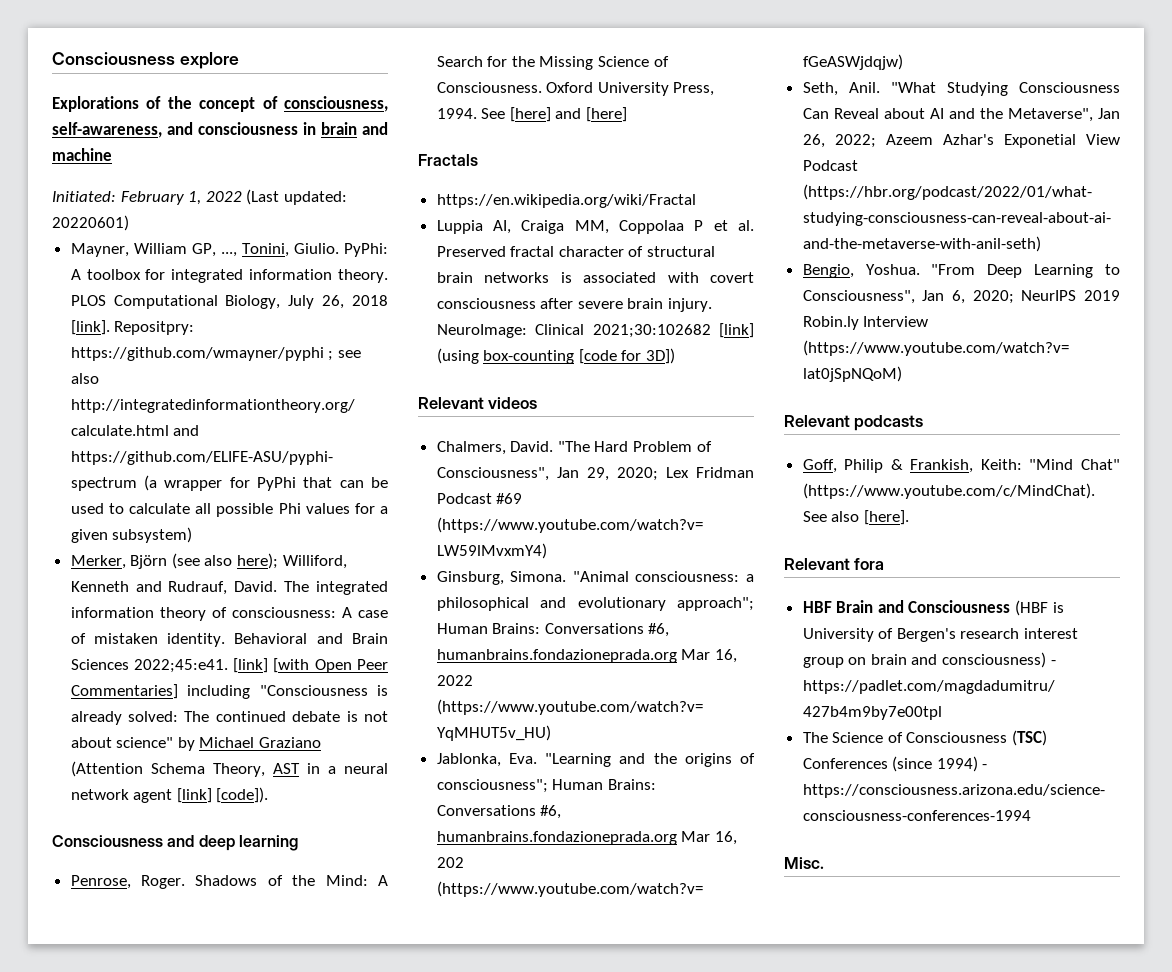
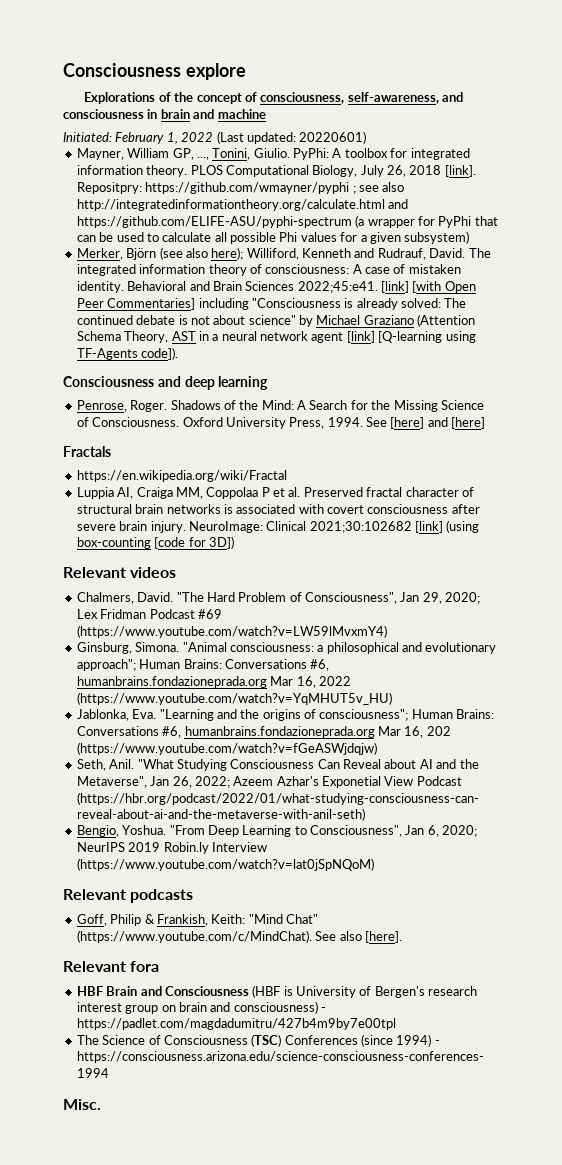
- [link] [with Open Peer Commentaries] including "Consciousness is already solved: The continued debate is not about science" by Michael Graziano (Attention Schema Theory, AST in a neural network agent [link] [code]).
+ [link] [with Open Peer Commentaries] including "Consciousness is already solved: The continued debate is not about science" by Michael Graziano (Attention Schema Theory, AST in a neural network agent [link] [Q-learning using TF-Agents code]).

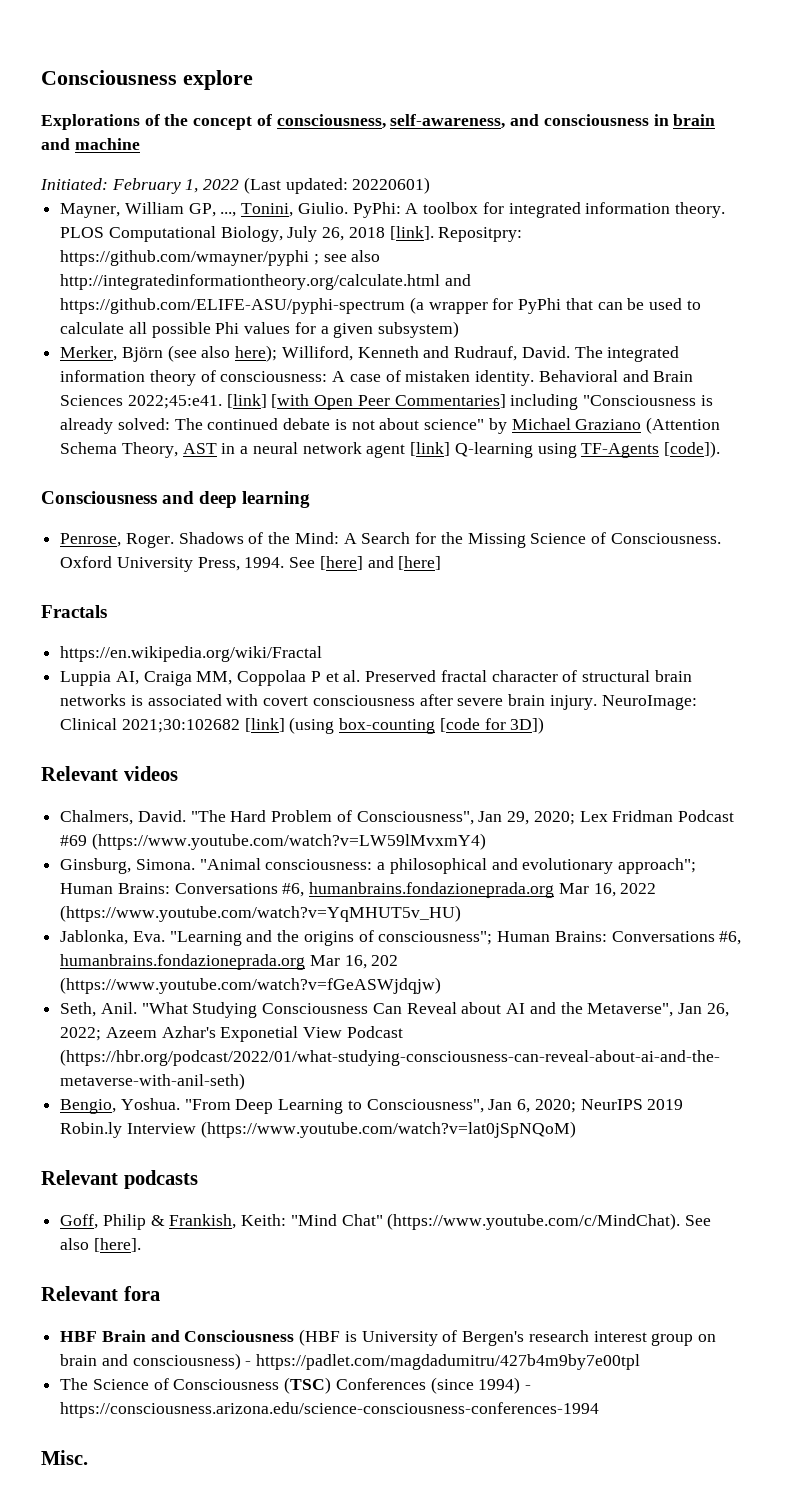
- [link] [with Open Peer Commentaries] including "Consciousness is already solved: The continued debate is not about science" by Michael Graziano (Attention Schema Theory, AST in a neural network agent [link] [Q-learning using TF-Agents code]).
+ [link] [with Open Peer Commentaries] including "Consciousness is already solved: The continued debate is not about science" by Michael Graziano (Attention Schema Theory, AST in a neural network agent [link] Q-learning using TF-Agents [code]).

